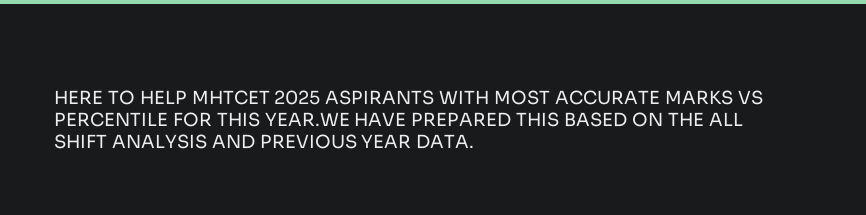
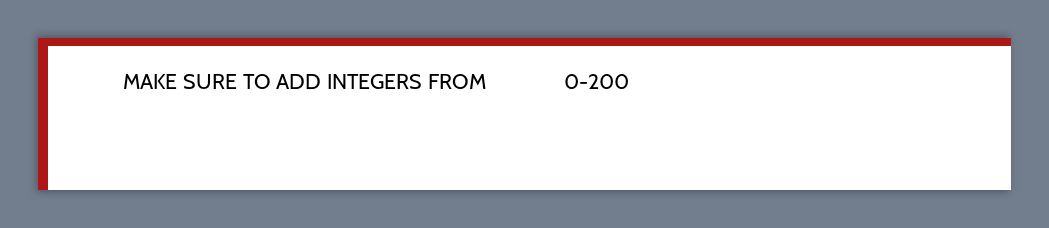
- HERE TO HELP MHTCET 2025 ASPIRANTS WITH MOST ACCURATE MARKS VS PERCENTILE FOR THIS YEAR.WE HAVE PREPARED THIS BASED ON THE ALL SHIFT ANALYSIS AND PREVIOUS YEAR DATA.
+ MAKE SURE TO ADD INTEGERS FROM 0-200

